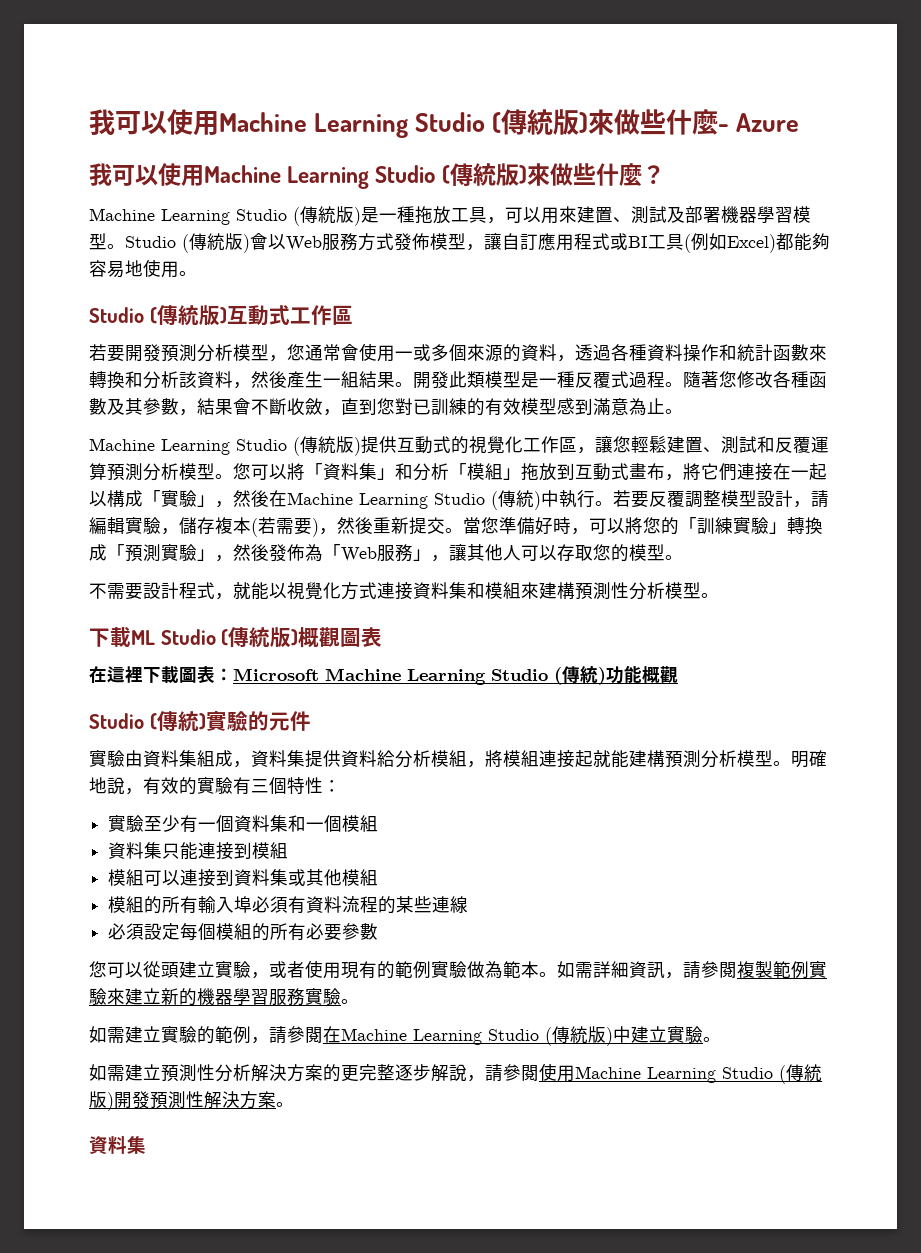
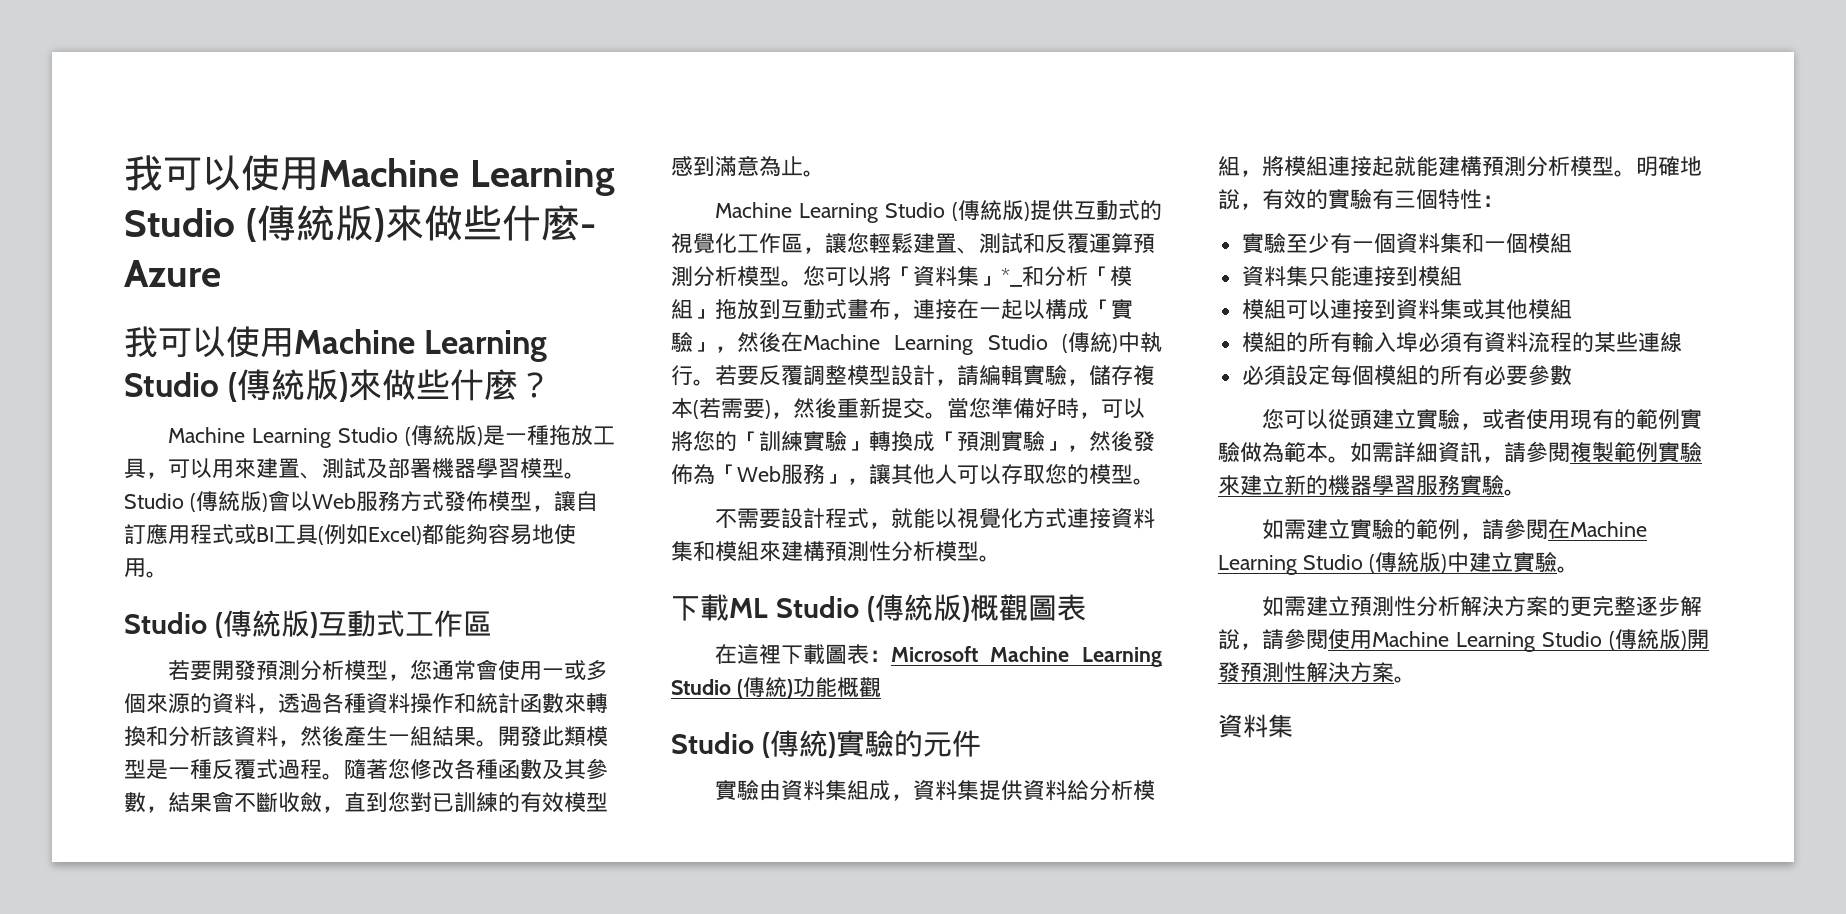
- 您可以將「資料集」和分析「模組」拖放到互動式畫布，將它們連接在一起以構成「實驗」，然後在Machine Learning Studio (傳統)中執行。
+ 您可以將「資料集」*_和分析「模組」拖放到互動式畫布，連接在一起以構成「實驗」，然後在Machine Learning Studio (傳統)中執行。

